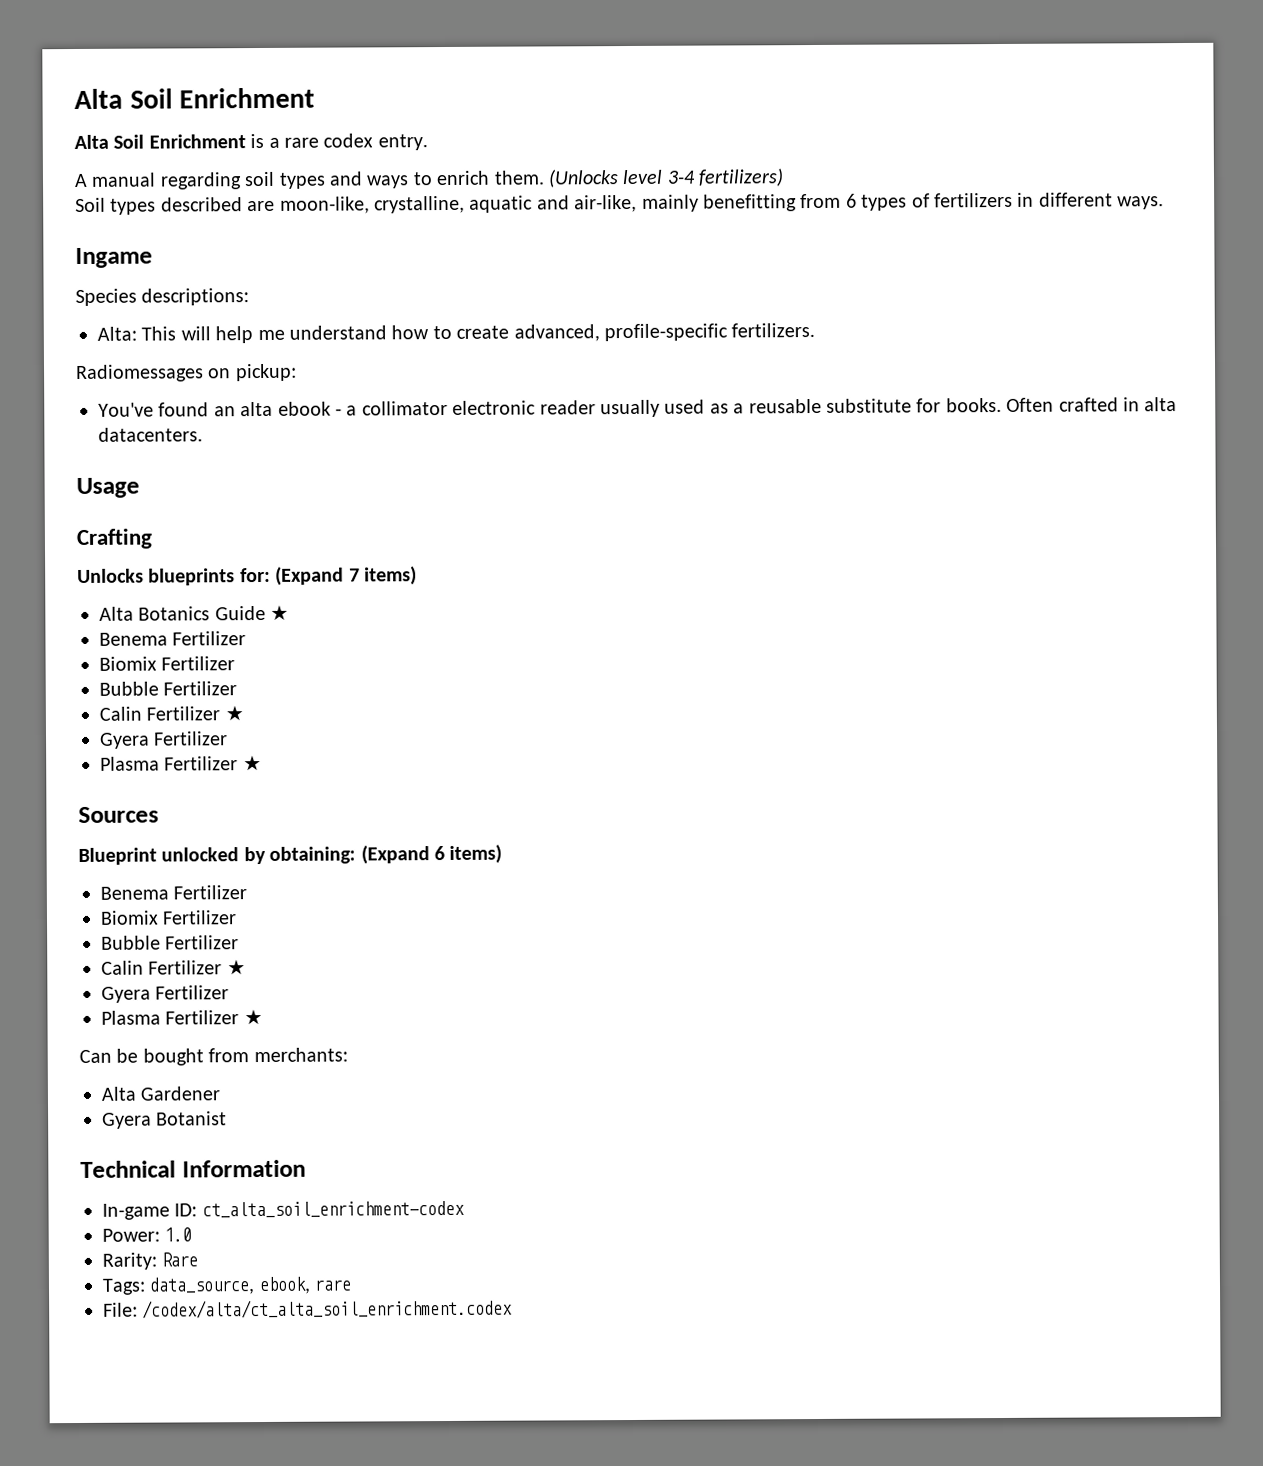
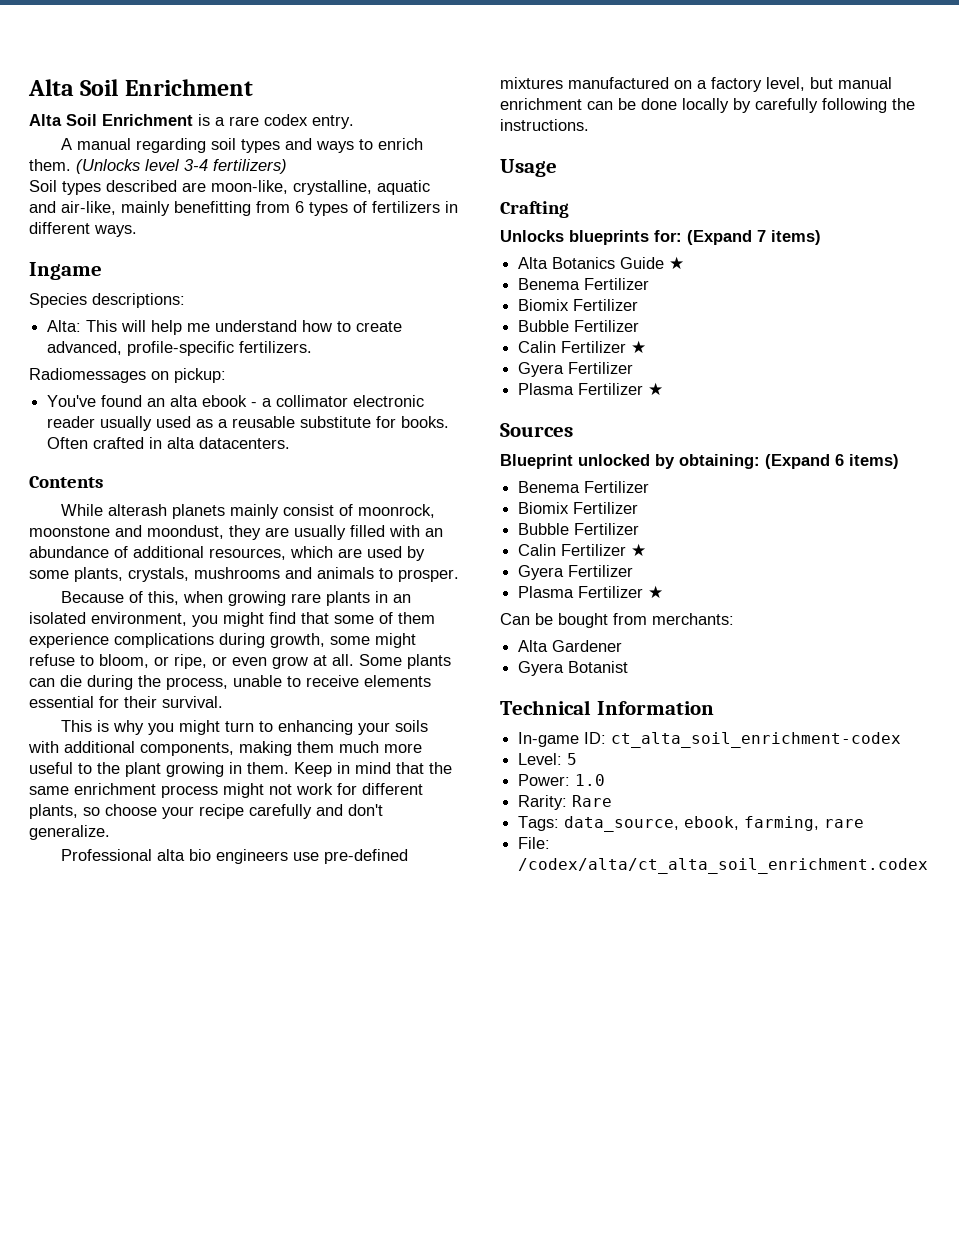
+ Contents
+ While alterash planets mainly consist of moonrock, moonstone and moondust, they are usually filled with an abundance of additional resources, which are used by some plants, crystals, mushrooms and animals to prosper.
+ Because of this, when growing rare plants in an isolated environment, you might find that some of them experience complications during growth, some might refuse to bloom, or ripe, or even grow at all. Some plants can die during the process, unable to receive elements essential for their survival.
+ This is why you might turn to enhancing your soils with additional components, making them much more useful to the plant growing in them. Keep in mind that the same enrichment process might not work for different plants, so choose your recipe carefully and don't generalize.
+ Professional alta bio engineers use pre-defined mixtures manufactured on a factory level, but manual enrichment can be done locally by carefully following the instructions.
+ Level: 5
- Tags: data_source, ebook, rare
+ Tags: data_source, ebook, farming, rare

